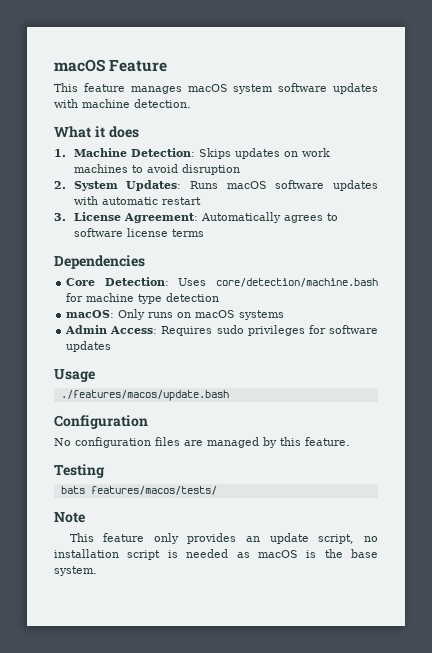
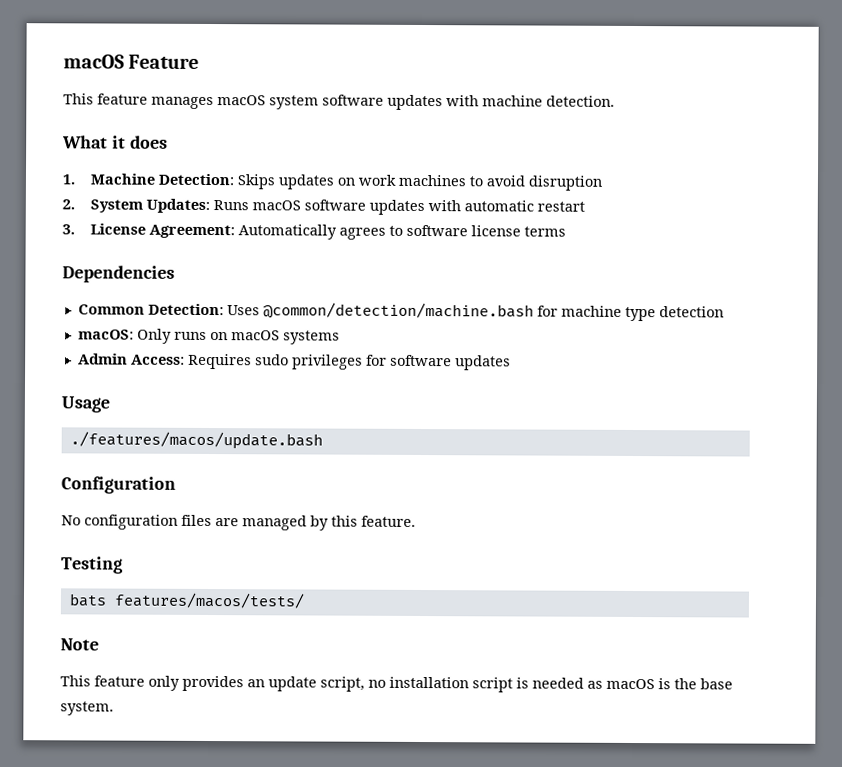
- Core Detection: Uses core/detection/machine.bash for machine type detection
+ Common Detection: Uses @common/detection/machine.bash for machine type detection

